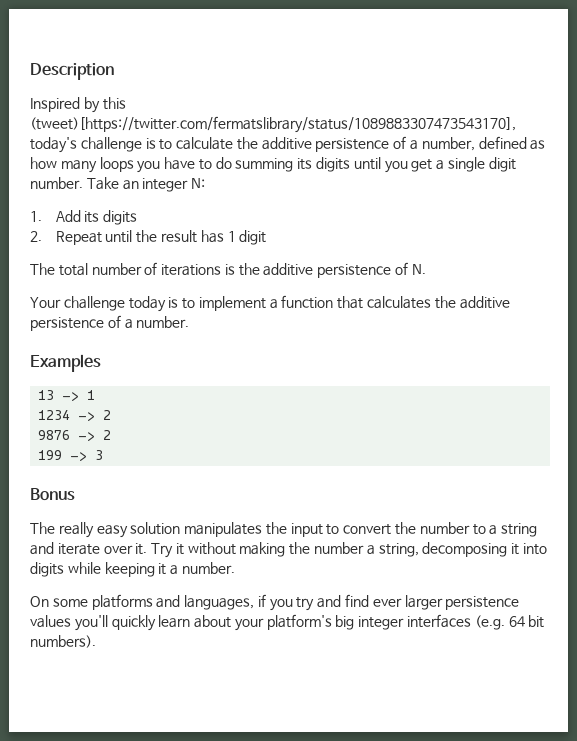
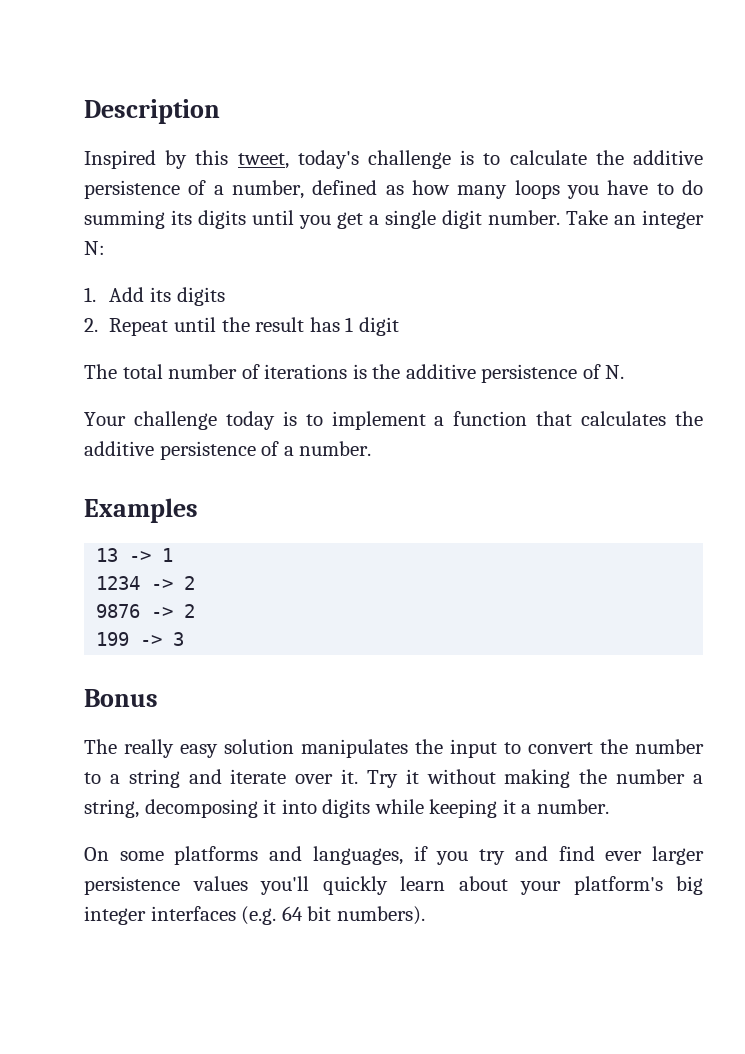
- Inspired by this (tweet)[https://twitter.com/fermatslibrary/status/1089883307473543170], today's challenge is to calculate the additive persistence of a number, defined as how many loops you have to do summing its digits until you get a single digit number.
+ Inspired by this tweet, today's challenge is to calculate the additive persistence of a number, defined as how many loops you have to do summing its digits until you get a single digit number.

